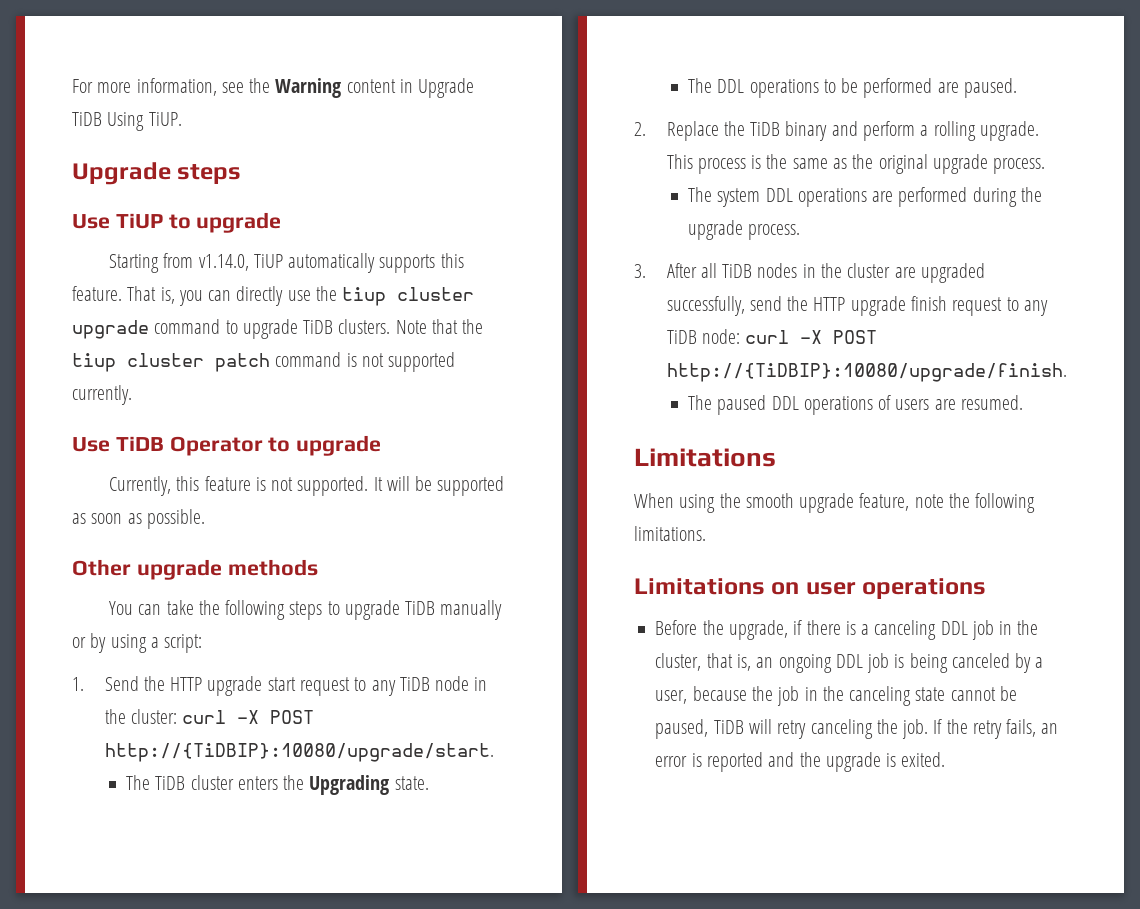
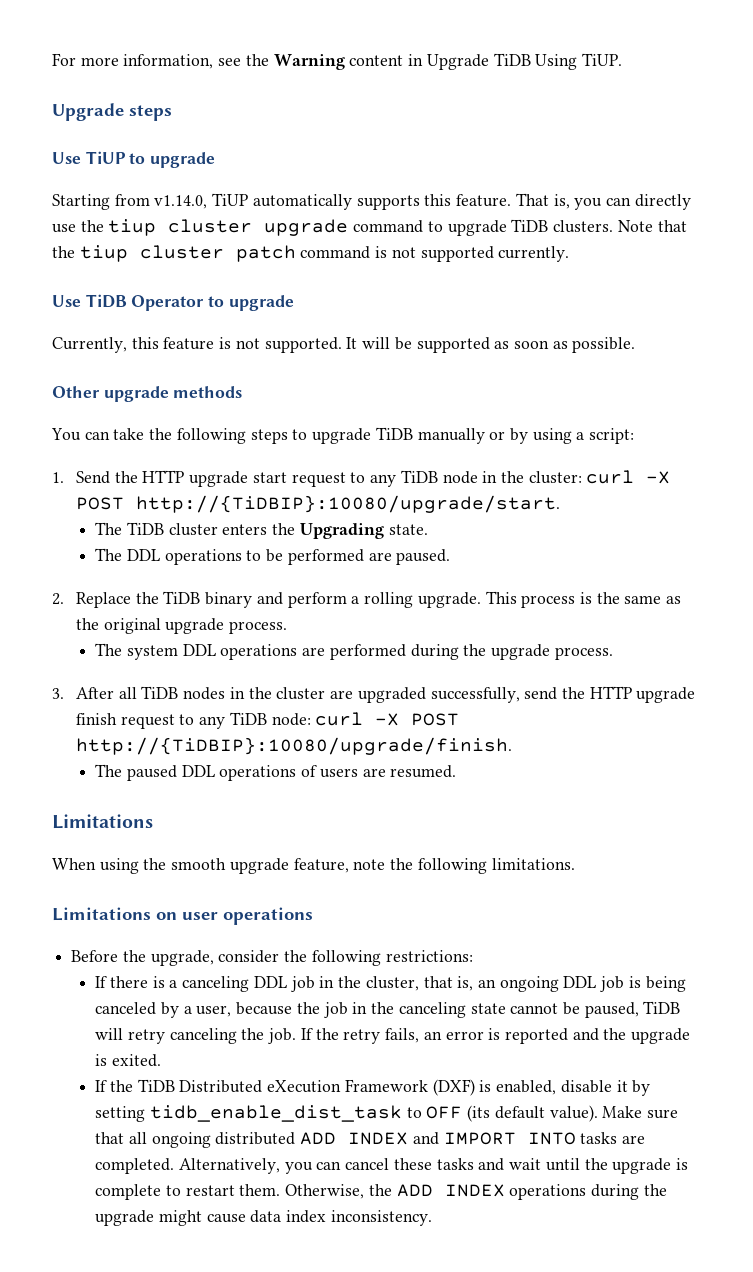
- Before the upgrade, if there is a canceling DDL job in the cluster, that is, an ongoing DDL job is being canceled by a user, because the job in the canceling state cannot be paused, TiDB will retry canceling the job.
+ Before the upgrade, consider the following restrictions:
+ If there is a canceling DDL job in the cluster, that is, an ongoing DDL job is being canceled by a user, because the job in the canceling state cannot be paused, TiDB will retry canceling the job.
+ If the TiDB Distributed eXecution Framework (DXF) is enabled, disable it by setting tidb_enable_dist_task to OFF (its default value). Make sure that all ongoing distributed ADD INDEX and IMPORT INTO tasks are completed. Alternatively, you can cancel these tasks and wait until the upgrade is complete to restart them. Otherwise, the ADD INDEX operations during the upgrade might cause data index inconsistency.

